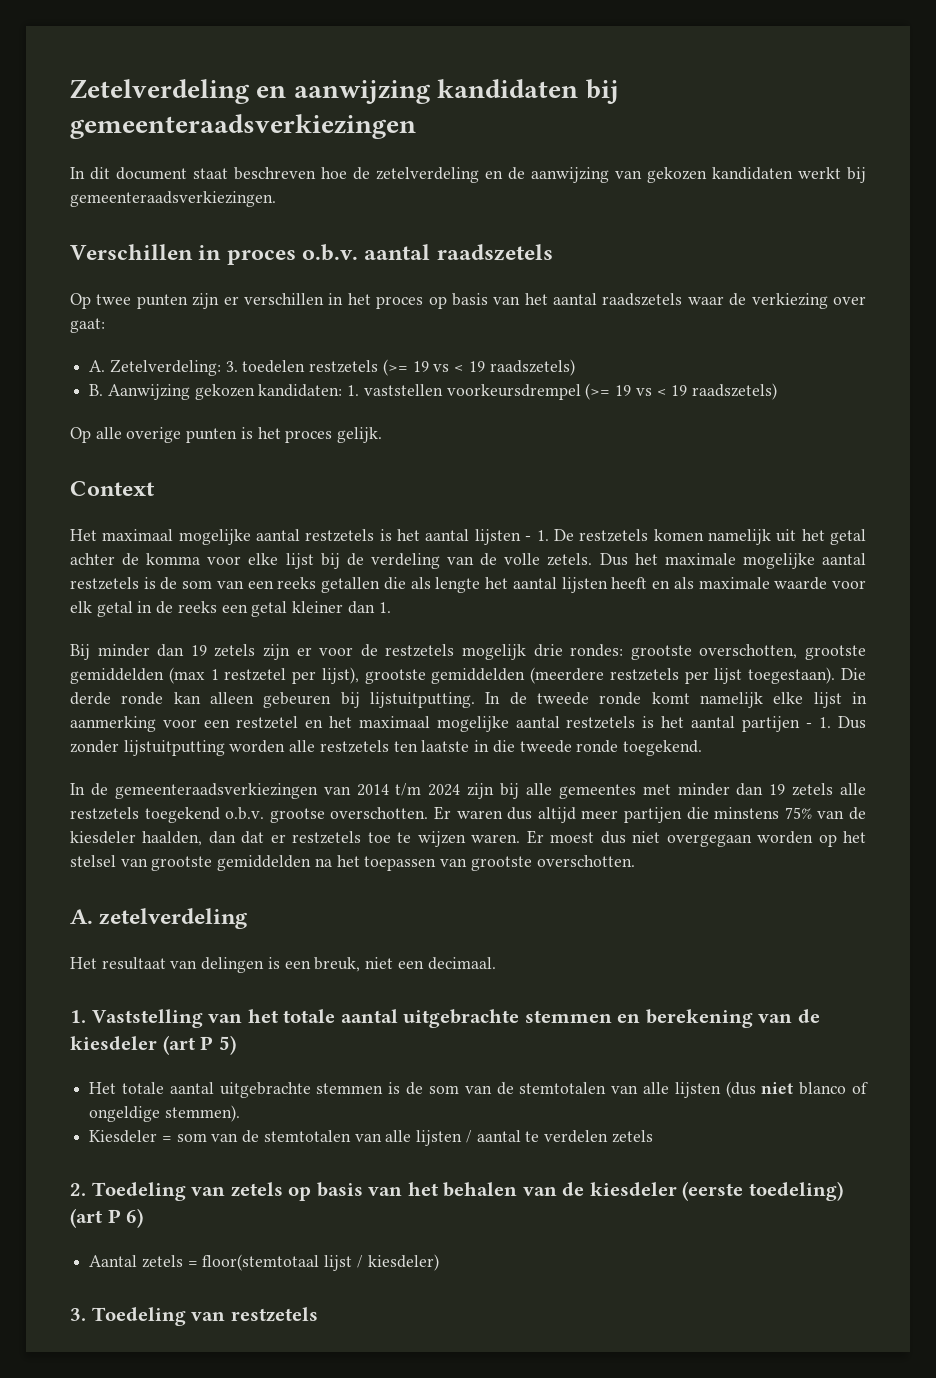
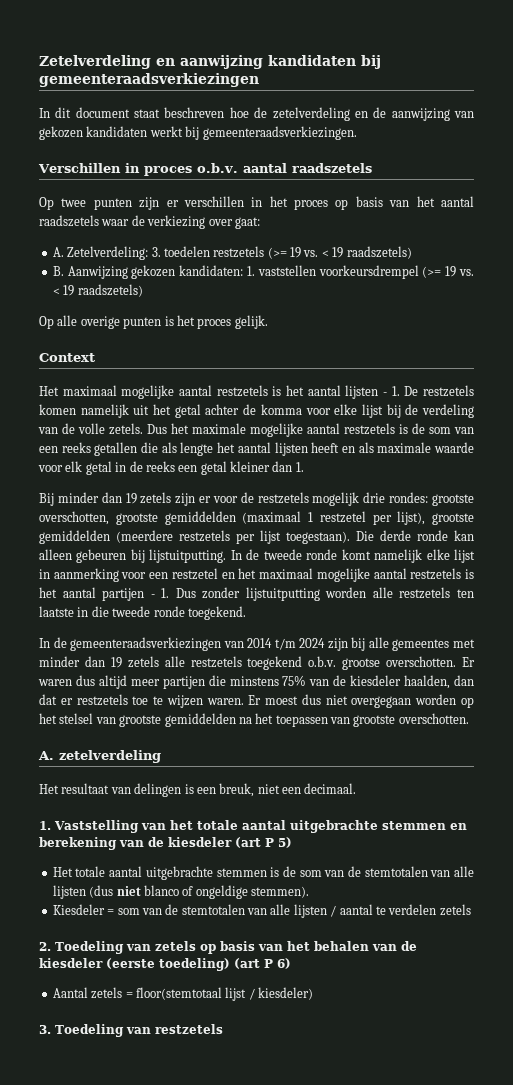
- A. Zetelverdeling: 3. toedelen restzetels (>= 19 vs < 19 raadszetels)
+ A. Zetelverdeling: 3. toedelen restzetels (>= 19 vs. < 19 raadszetels)
- B. Aanwijzing gekozen kandidaten: 1. vaststellen voorkeursdrempel (>= 19 vs < 19 raadszetels)
+ B. Aanwijzing gekozen kandidaten: 1. vaststellen voorkeursdrempel (>= 19 vs. < 19 raadszetels)
- Bij minder dan 19 zetels zijn er voor de restzetels mogelijk drie rondes: grootste overschotten, grootste gemiddelden (max 1 restzetel per lijst), grootste gemiddelden (meerdere restzetels per lijst toegestaan).
+ Bij minder dan 19 zetels zijn er voor de restzetels mogelijk drie rondes: grootste overschotten, grootste gemiddelden (maximaal 1 restzetel per lijst), grootste gemiddelden (meerdere restzetels per lijst toegestaan).

